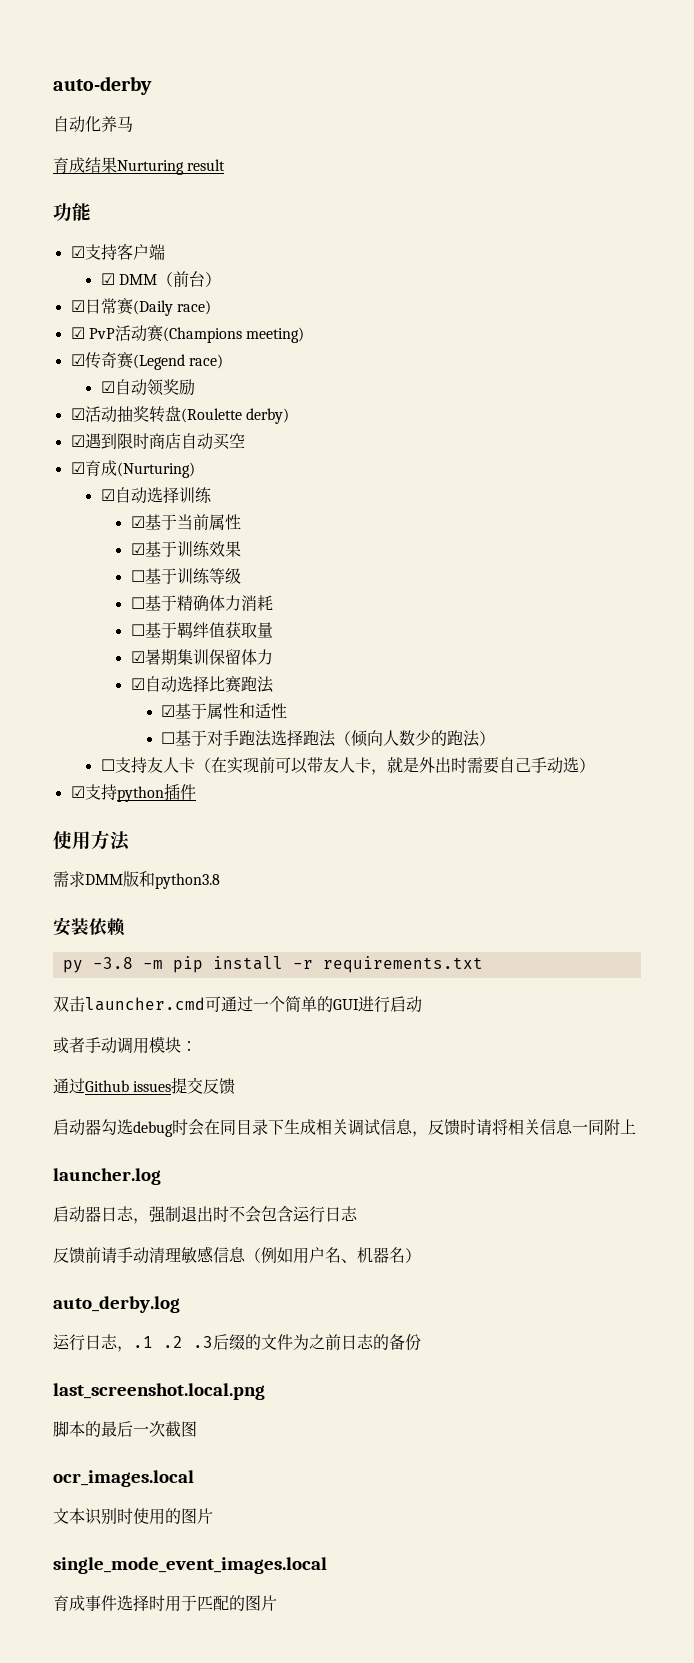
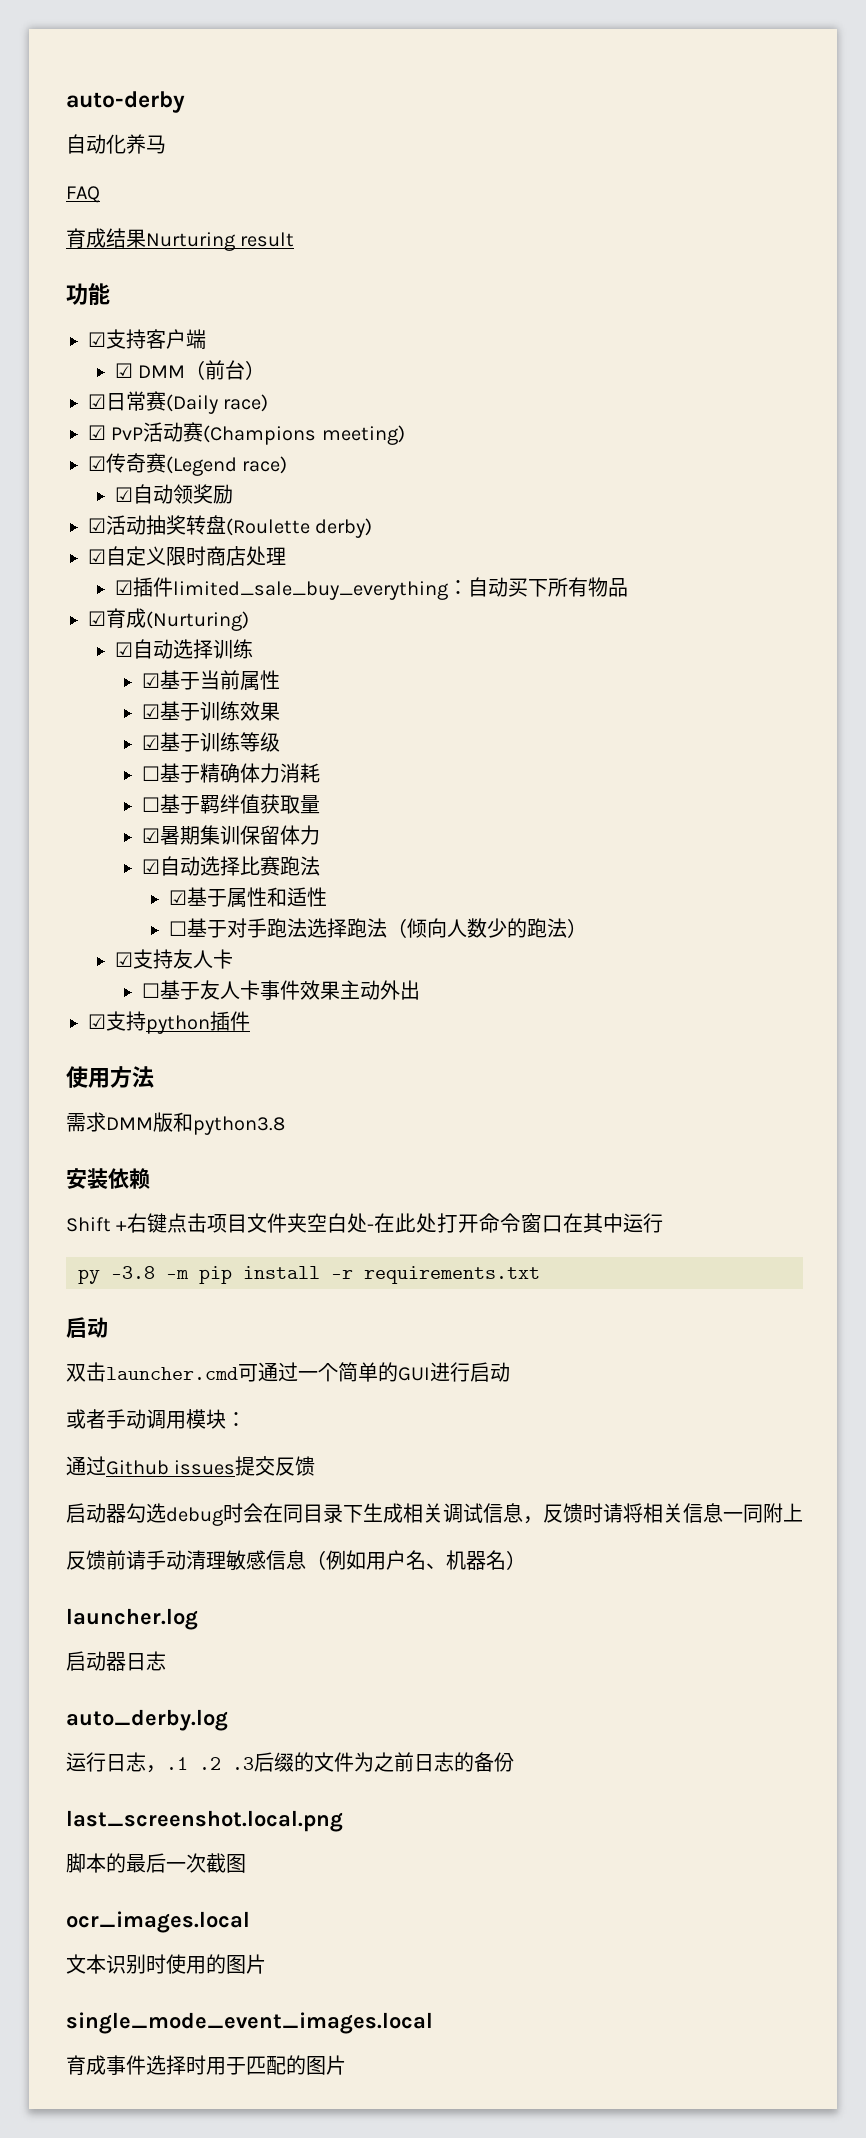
+ FAQ
- ☑遇到限时商店自动买空
+ ☑自定义限时商店处理
+ ☑插件limited_sale_buy_everything：自动买下所有物品
- ☐基于训练等级
+ ☑基于训练等级
- ☐支持友人卡（在实现前可以带友人卡，就是外出时需要自己手动选）
+ ☑支持友人卡
+ ☐基于友人卡事件效果主动外出
+ Shift +右键点击项目文件夹空白处-在此处打开命令窗口在其中运行
  py -3.8 -m pip install -r requirements.txt
+ 启动
- launcher.log
- 启动器日志，强制退出时不会包含运行日志
+ launcher.log
+ 启动器日志

